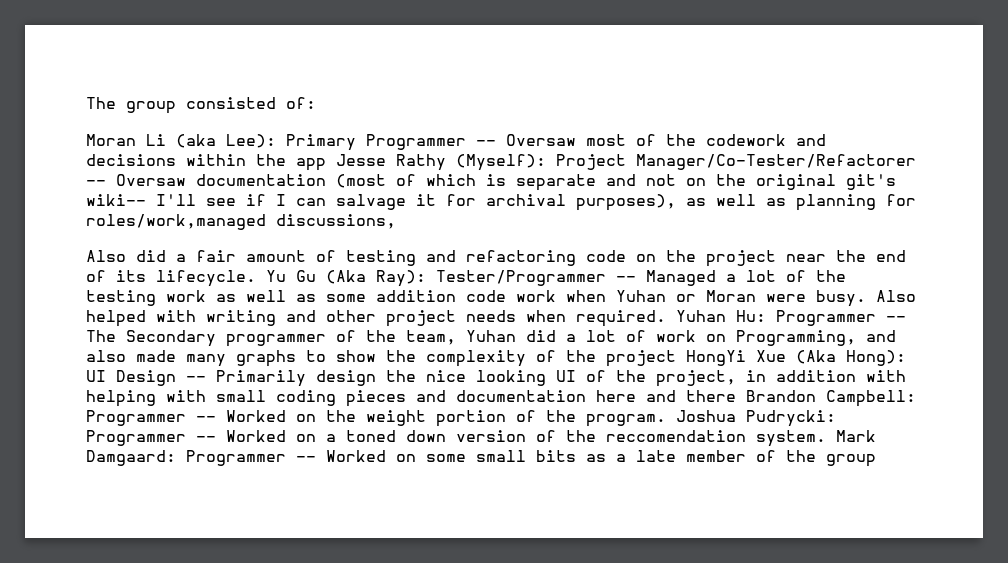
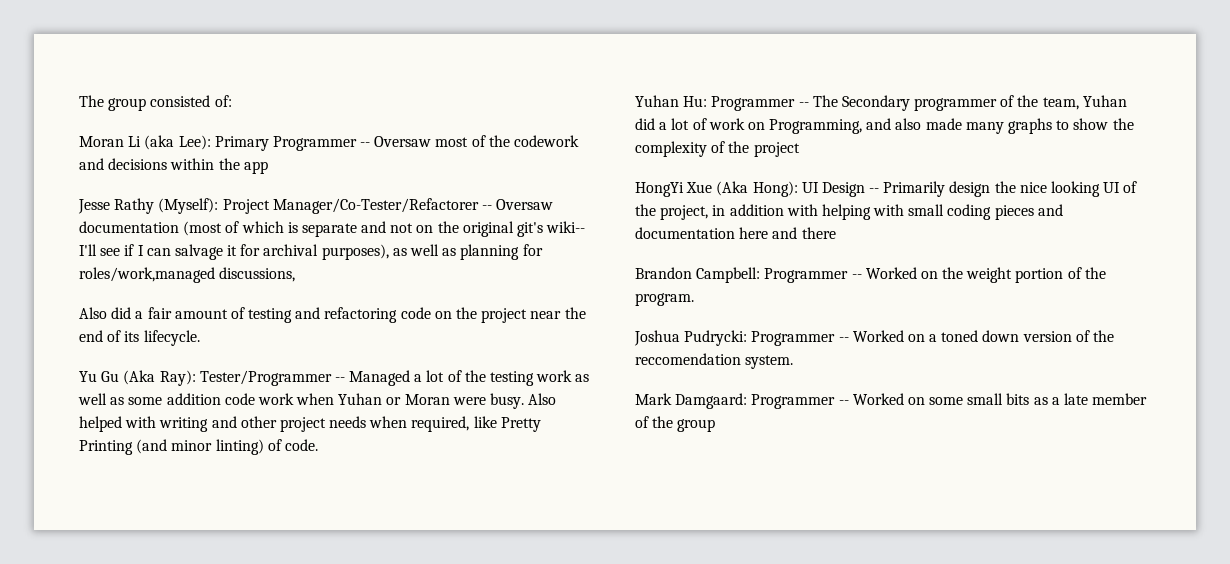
- Moran Li (aka Lee): Primary Programmer -- Oversaw most of the codework and decisions within the app Jesse Rathy (Myself): Project Manager/Co-Tester/Refactorer -- Oversaw documentation (most of which is separate and not on the original git's wiki-- I'll see if I can salvage it for archival purposes), as well as planning for roles/work,managed discussions,
+ Moran Li (aka Lee): Primary Programmer -- Oversaw most of the codework and decisions within the app
+ Jesse Rathy (Myself): Project Manager/Co-Tester/Refactorer -- Oversaw documentation (most of which is separate and not on the original git's wiki-- I'll see if I can salvage it for archival purposes), as well as planning for roles/work,managed discussions,
- Also did a fair amount of testing and refactoring code on the project near the end of its lifecycle. Yu Gu (Aka Ray): Tester/Programmer -- Managed a lot of the testing work as well as some addition code work when Yuhan or Moran were busy.
+ Also did a fair amount of testing and refactoring code on the project near the end of its lifecycle.
+ Yu Gu (Aka Ray): Tester/Programmer -- Managed a lot of the testing work as well as some addition code work when Yuhan or Moran were busy.
- Also helped with writing and other project needs when required. Yuhan Hu:
+ Also helped with writing and other project needs when required, like Pretty Printing (and minor linting) of code.
+ Yuhan Hu:
- Programmer -- The Secondary programmer of the team, Yuhan did a lot of work on Programming, and also made many graphs to show the complexity of the project HongYi Xue (Aka Hong):
+ Programmer -- The Secondary programmer of the team, Yuhan did a lot of work on Programming, and also made many graphs to show the complexity of the project
+ HongYi Xue (Aka Hong):
- UI Design -- Primarily design the nice looking UI of the project, in addition with helping with small coding pieces and documentation here and there Brandon Campbell:
+ UI Design -- Primarily design the nice looking UI of the project, in addition with helping with small coding pieces and documentation here and there
+ Brandon Campbell:
- Programmer -- Worked on the weight portion of the program. Joshua Pudrycki:
+ Programmer -- Worked on the weight portion of the program.
+ Joshua Pudrycki:
- Programmer -- Worked on a toned down version of the reccomendation system. Mark Damgaard:
+ Programmer -- Worked on a toned down version of the reccomendation system.
+ Mark Damgaard:

